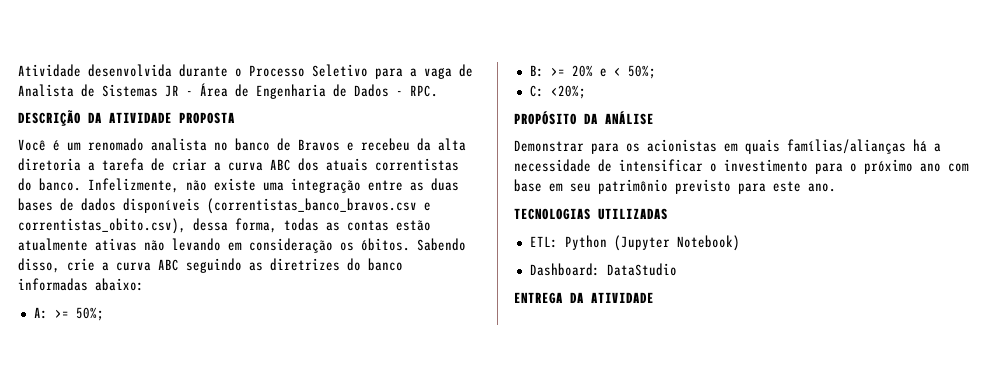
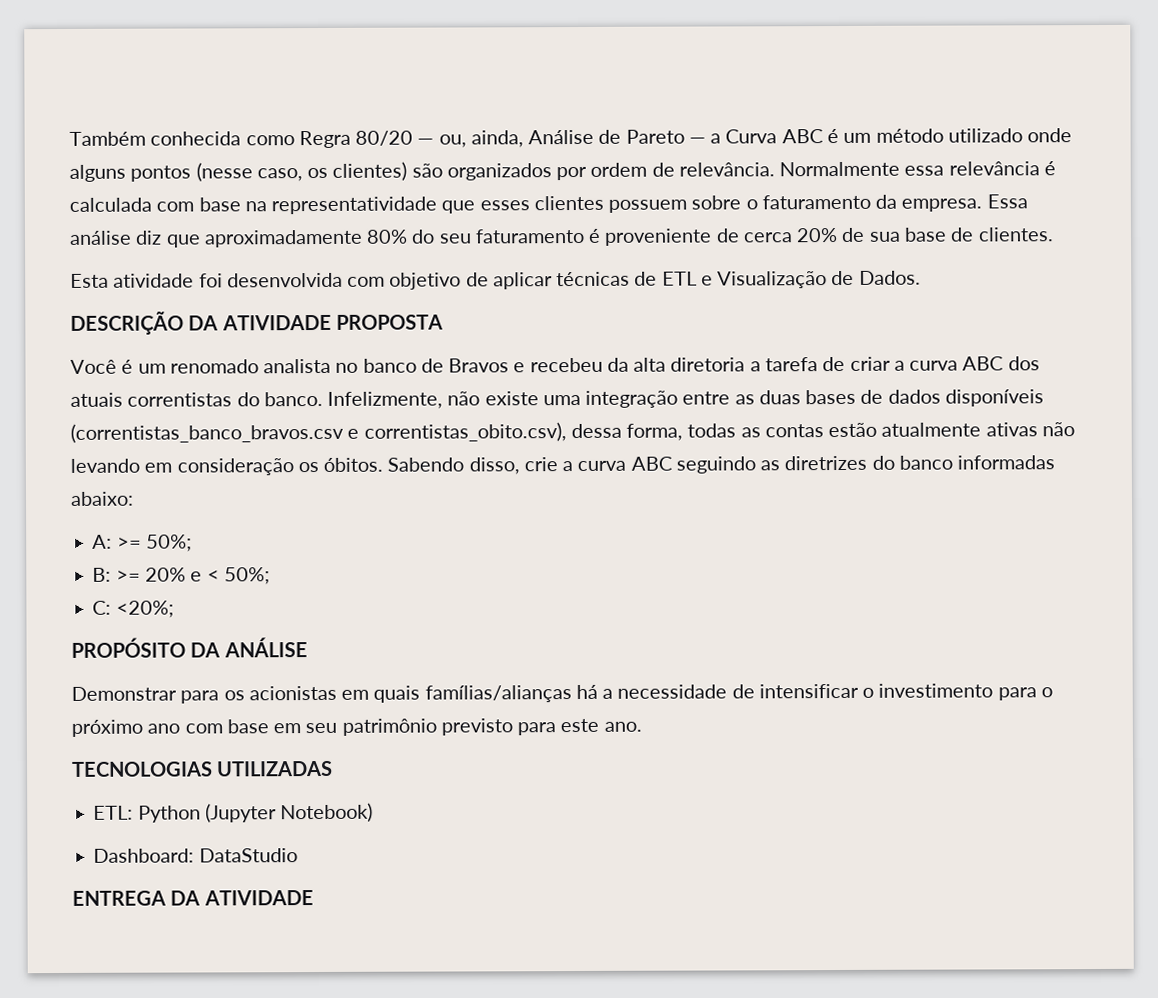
- Atividade desenvolvida durante o Processo Seletivo para a vaga de Analista de Sistemas JR - Área de Engenharia de Dados - RPC.
+ Também conhecida como Regra 80/20 — ou, ainda, Análise de Pareto — a Curva ABC é um método utilizado onde alguns pontos (nesse caso, os clientes) são organizados por ordem de relevância. Normalmente essa relevância é calculada com base na representatividade que esses clientes possuem sobre o faturamento da empresa. Essa análise diz que aproximadamente 80% do seu faturamento é proveniente de cerca 20% de sua base de clientes.
+ Esta atividade foi desenvolvida com objetivo de aplicar técnicas de ETL e Visualização de Dados.

